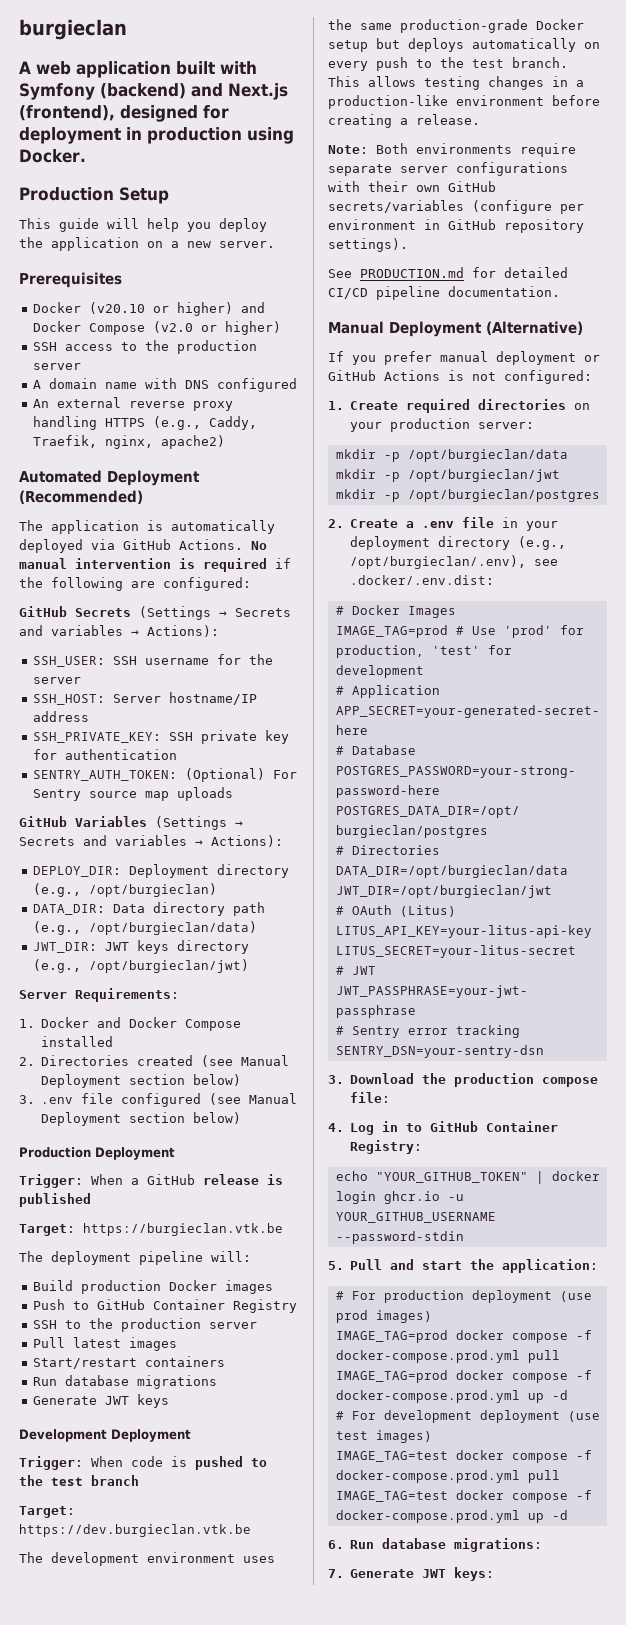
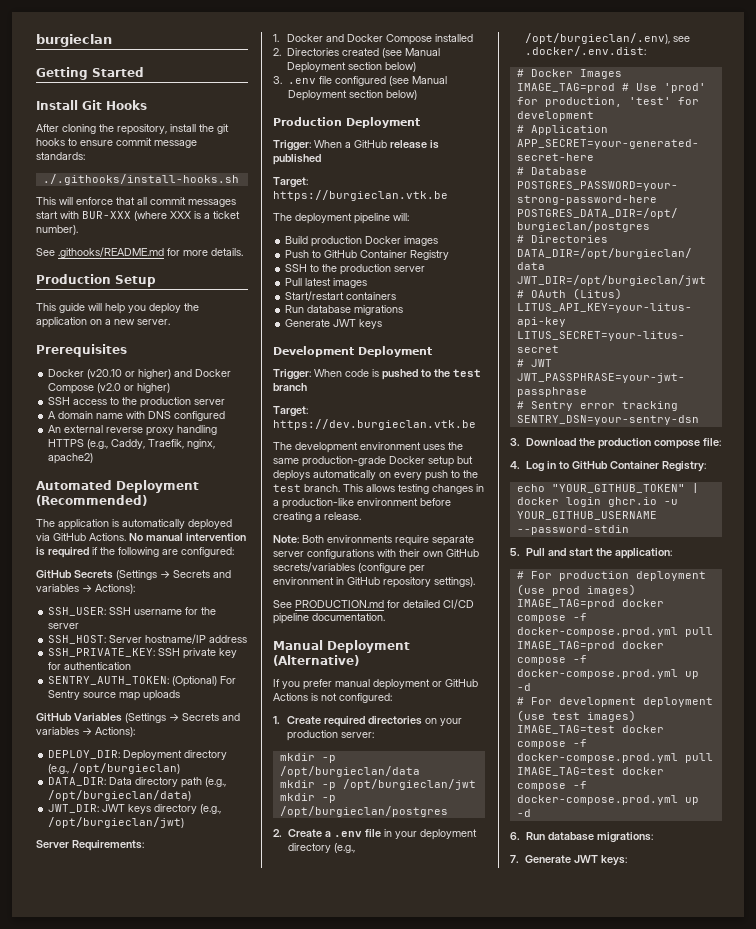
- A web application built with Symfony (backend) and Next.js (frontend), designed for deployment in production using Docker.
+ Getting Started
+ Install Git Hooks
+ After cloning the repository, install the git hooks to ensure commit message standards:
+ ./.githooks/install-hooks.sh
+ This will enforce that all commit messages start with BUR-XXX (where XXX is a ticket number).
+ See .githooks/README.md for more details.

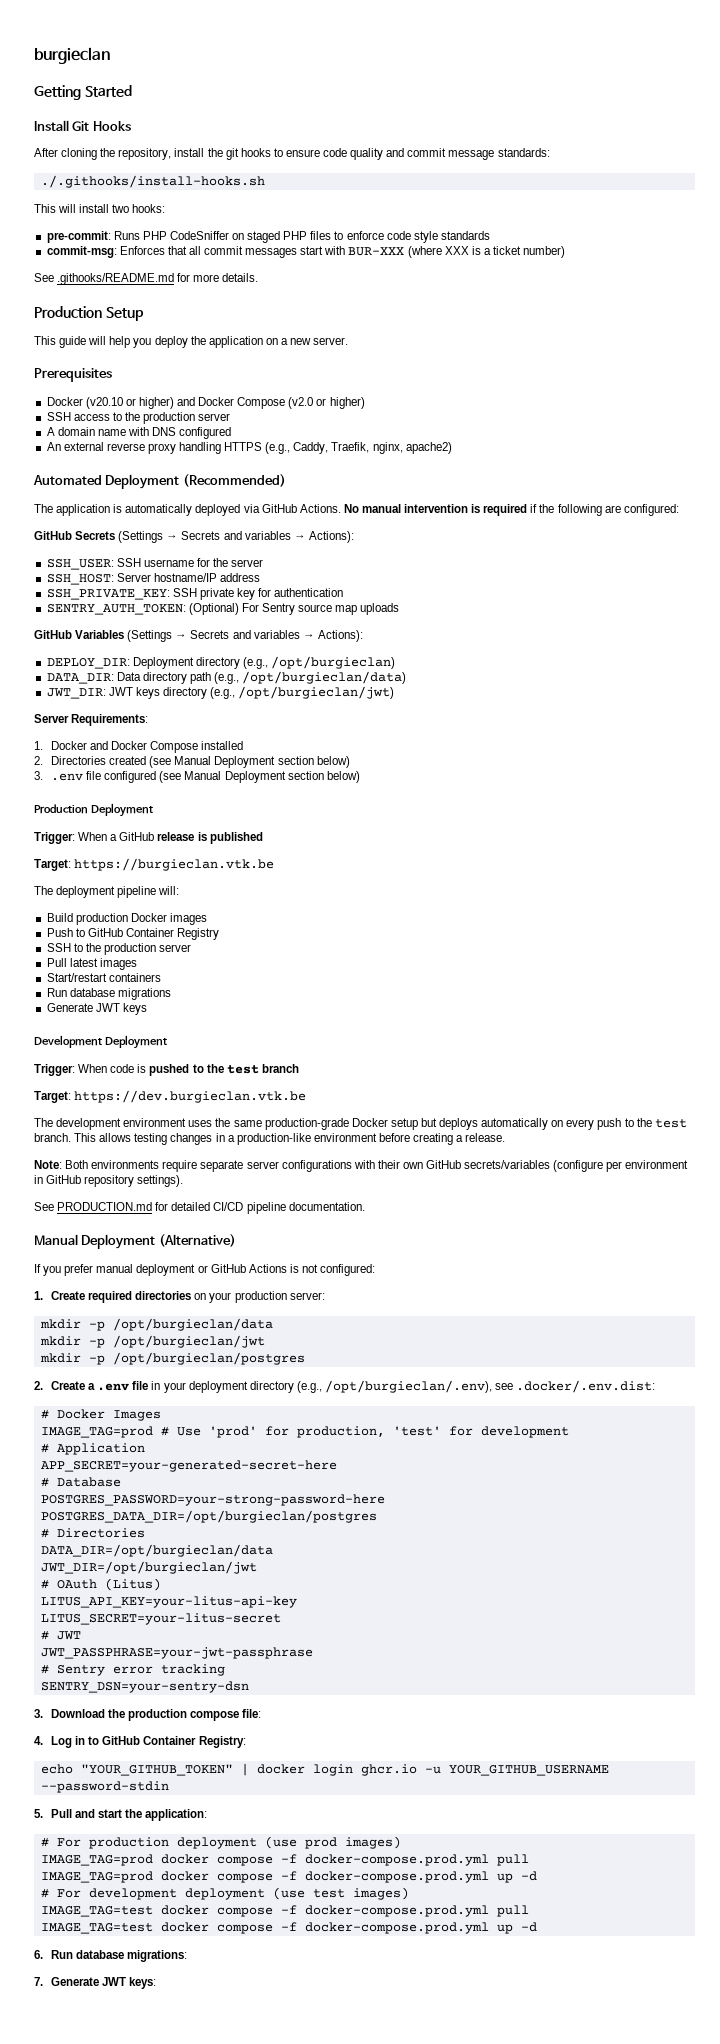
- After cloning the repository, install the git hooks to ensure commit message standards:
+ After cloning the repository, install the git hooks to ensure code quality and commit message standards:
- This will enforce that all commit messages start with BUR-XXX (where XXX is a ticket number).
+ This will install two hooks:
+ pre-commit: Runs PHP CodeSniffer on staged PHP files to enforce code style standards
+ commit-msg: Enforces that all commit messages start with BUR-XXX (where XXX is a ticket number)

